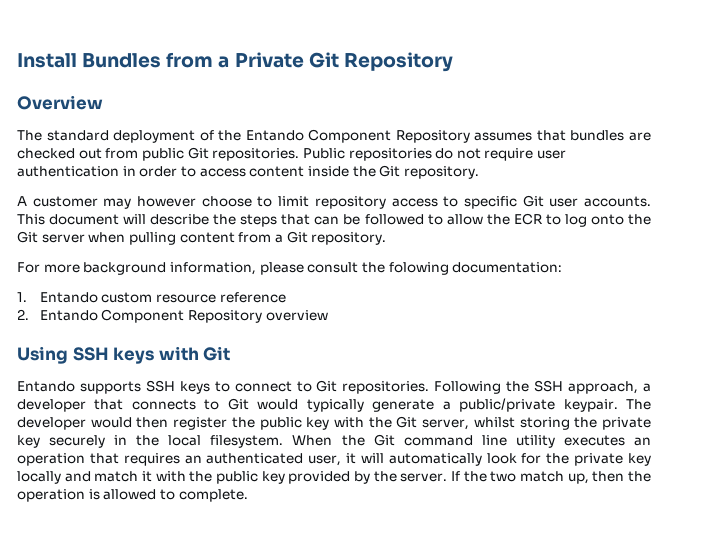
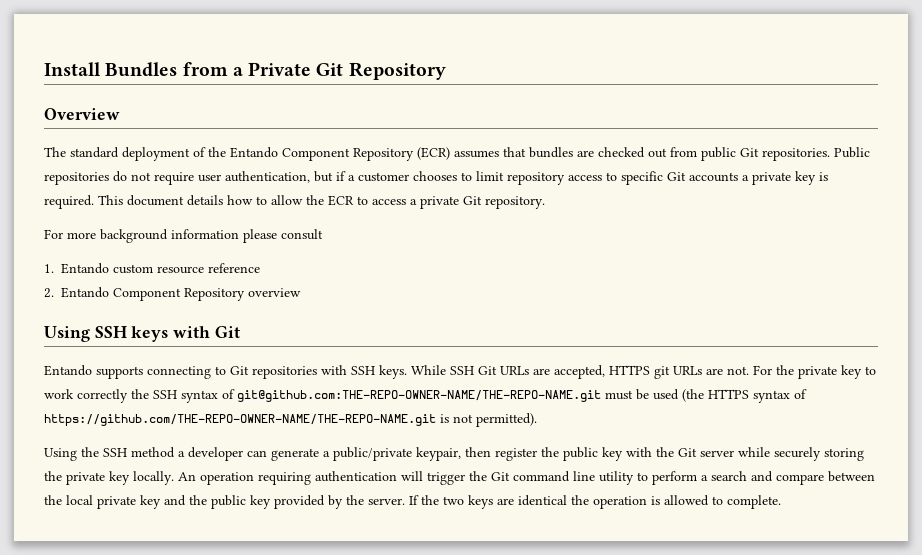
- The standard deployment of the Entando Component Repository assumes that bundles are checked out from public Git repositories.
+ The standard deployment of the Entando Component Repository (ECR) assumes that bundles are checked out from public Git repositories.
- Public repositories do not require user authentication in order to access content inside the Git repository.
- A customer may however choose to limit repository access to specific Git user accounts. This document will describe the steps that can be followed to allow the ECR to log onto the Git server when pulling content from a Git repository.
+ Public repositories do not require user authentication, but if a customer chooses to limit repository access to specific Git accounts a private key is required. This document details how to allow the ECR to access a private Git repository.
- For more background information, please consult the folowing documentation:
+ For more background information please consult
- Entando supports SSH keys to connect to Git repositories. Following the SSH approach, a developer that connects to Git would typically generate a public/private keypair. The developer would then register the public key with the Git server, whilst storing the private key securely in the local filesystem. When the Git command line utility executes an operation that requires an authenticated user, it will automatically look for the private key locally and match it with the public key provided by the server.
+ Entando supports connecting to Git repositories with SSH keys. While SSH Git URLs are accepted, HTTPS git URLs are not. For the private key to work correctly the SSH syntax of git@github.com:THE-REPO-OWNER-NAME/THE-REPO-NAME.git must be used (the HTTPS syntax of https://github.com/THE-REPO-OWNER-NAME/THE-REPO-NAME.git is not permitted).
+ Using the SSH method a developer can generate a public/private keypair, then register the public key with the Git server while securely storing the private key locally. An operation requiring authentication will trigger the Git command line utility to perform a search and compare between the local private key and the public key provided by the server.
- If the two match up, then the operation is allowed to complete.
+ If the two keys are identical the operation is allowed to complete.

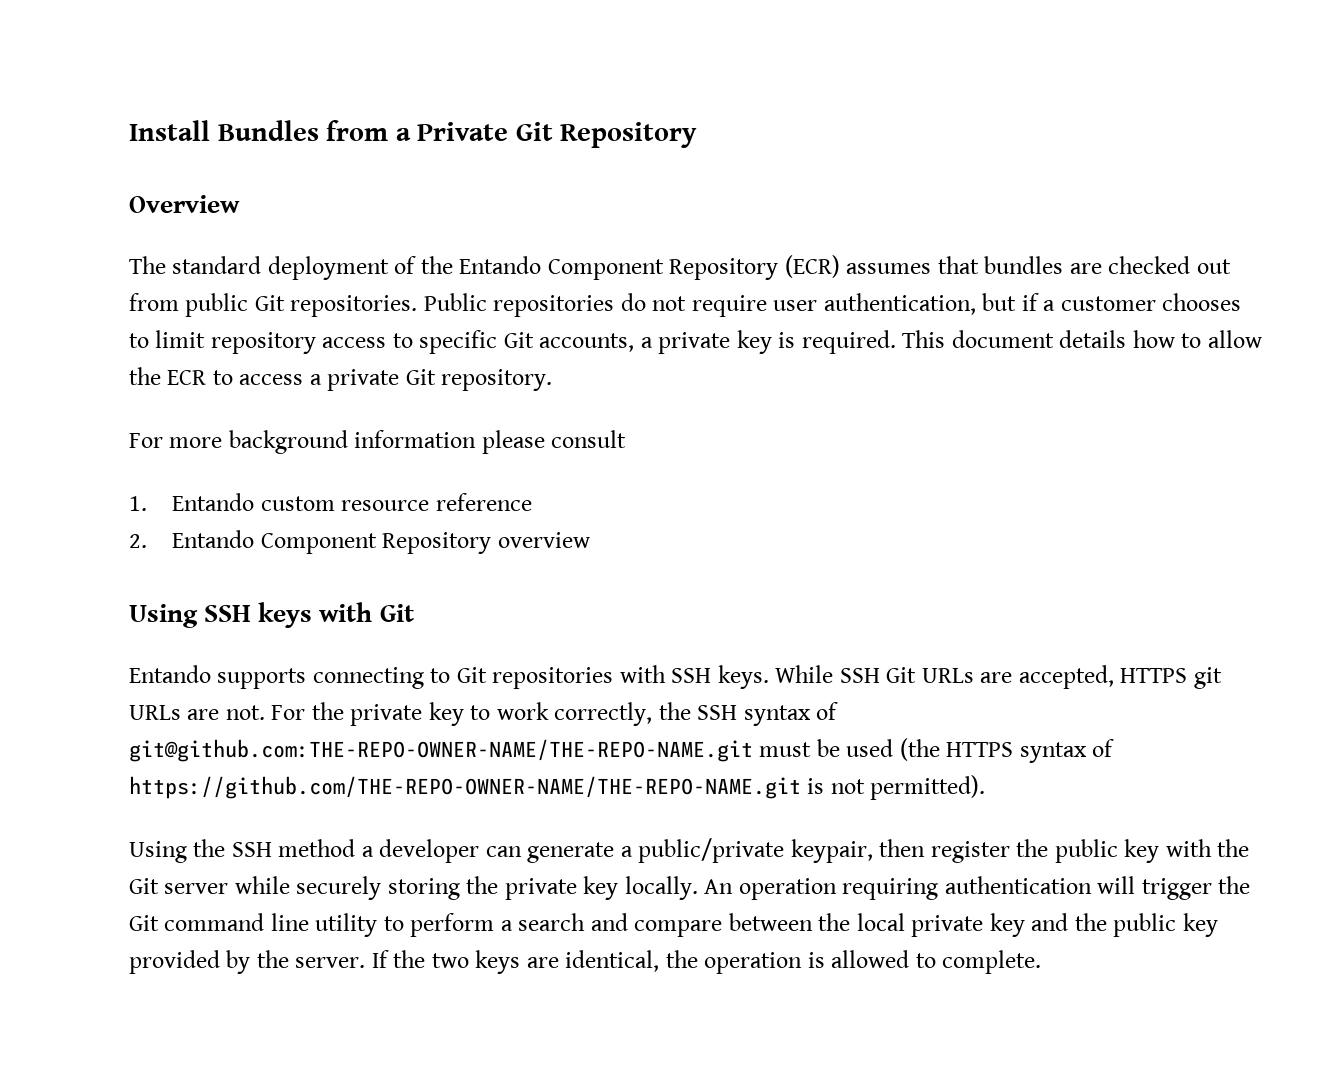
- Public repositories do not require user authentication, but if a customer chooses to limit repository access to specific Git accounts a private key is required.
+ Public repositories do not require user authentication, but if a customer chooses to limit repository access to specific Git accounts, a private key is required.
- For the private key to work correctly the SSH syntax of git@github.com:THE-REPO-OWNER-NAME/THE-REPO-NAME.git must be used (the HTTPS syntax of https://github.com/THE-REPO-OWNER-NAME/THE-REPO-NAME.git is not permitted).
+ For the private key to work correctly, the SSH syntax of git@github.com:THE-REPO-OWNER-NAME/THE-REPO-NAME.git must be used (the HTTPS syntax of https://github.com/THE-REPO-OWNER-NAME/THE-REPO-NAME.git is not permitted).
- If the two keys are identical the operation is allowed to complete.
+ If the two keys are identical, the operation is allowed to complete.

